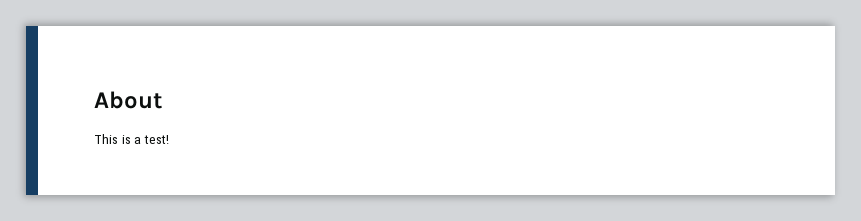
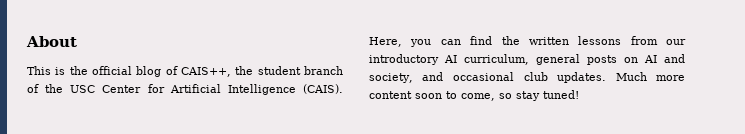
- This is a test!
+ This is the official blog of CAIS++, the student branch of the USC Center for Artificial Intelligence (CAIS). Here, you can find the written lessons from our introductory AI curriculum, general posts on AI and society, and occasional club updates. Much more content soon to come, so stay tuned!

